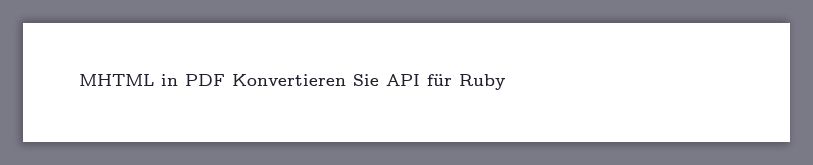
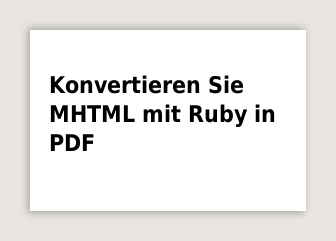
- MHTML in PDF Konvertieren Sie API für Ruby
+ Konvertieren Sie MHTML mit Ruby in PDF

